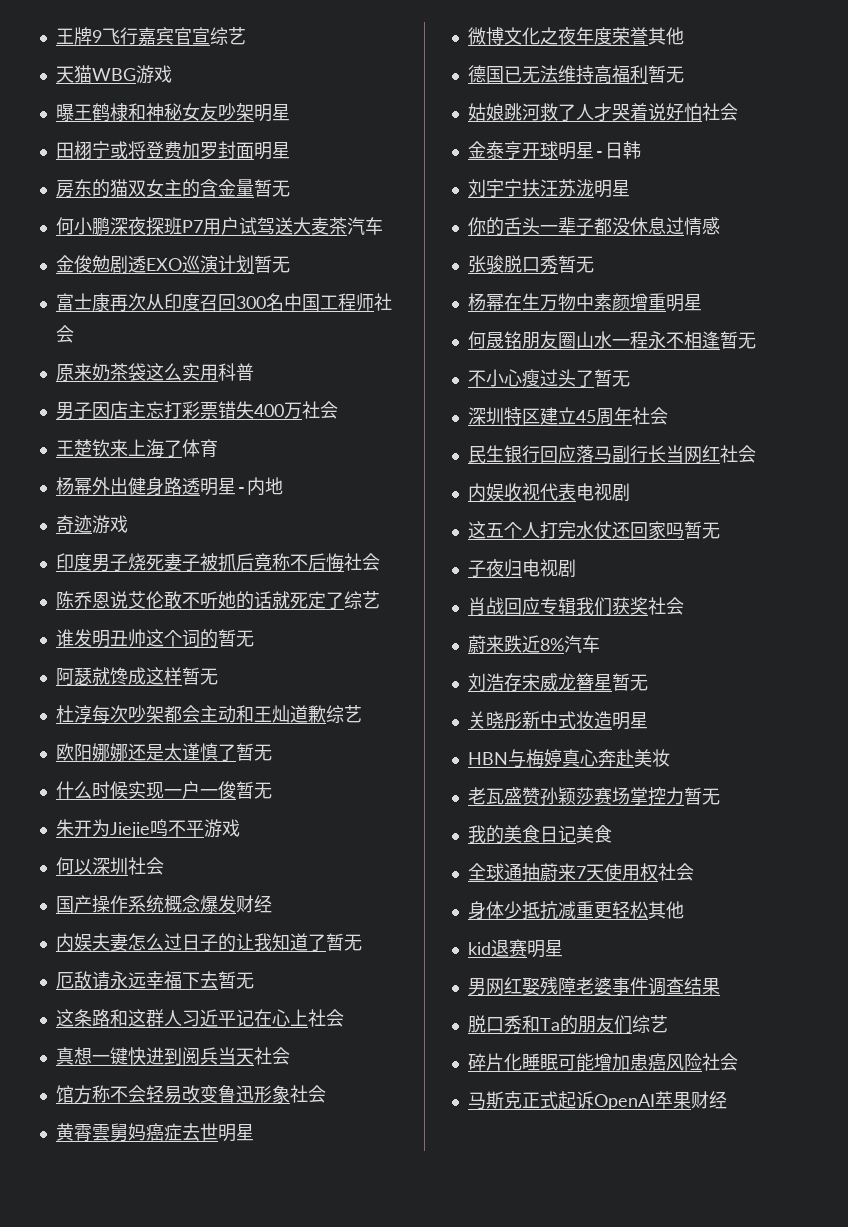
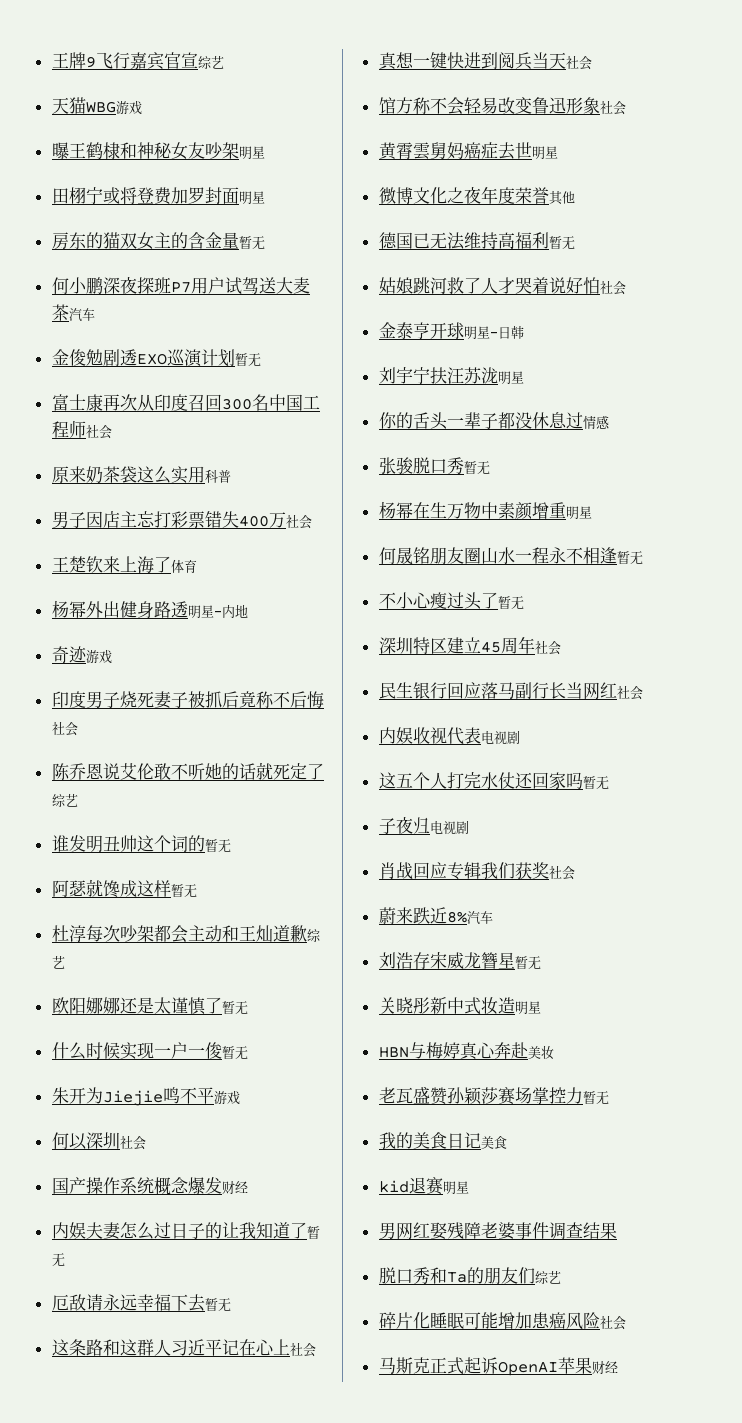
- 全球通抽蔚来7天使用权社会
- 身体少抵抗减重更轻松其他

